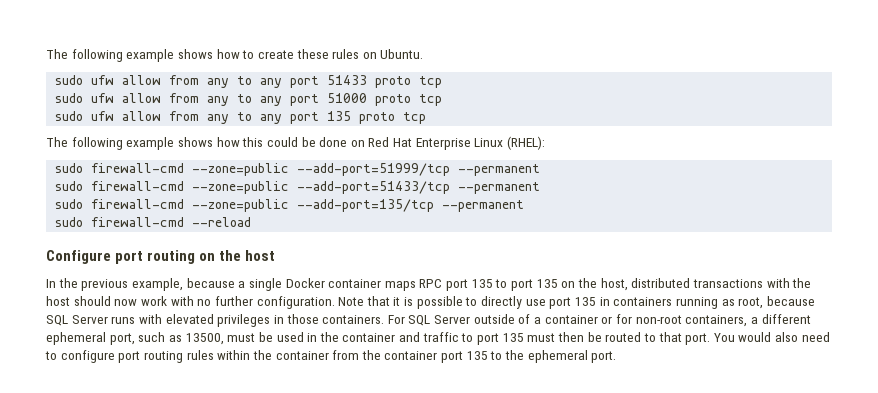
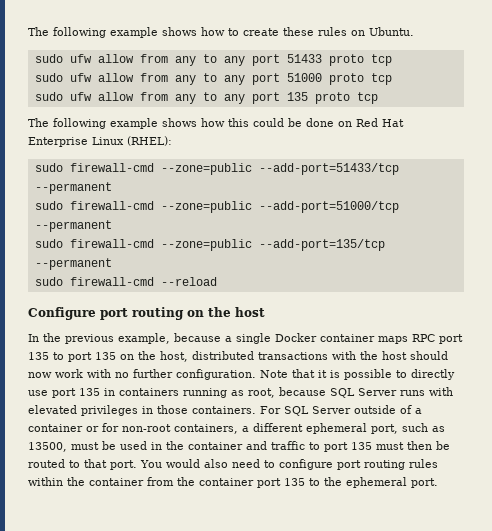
- sudo firewall-cmd --zone=public --add-port=51999/tcp --permanent
  sudo firewall-cmd --zone=public --add-port=51433/tcp --permanent
+ sudo firewall-cmd --zone=public --add-port=51000/tcp --permanent

